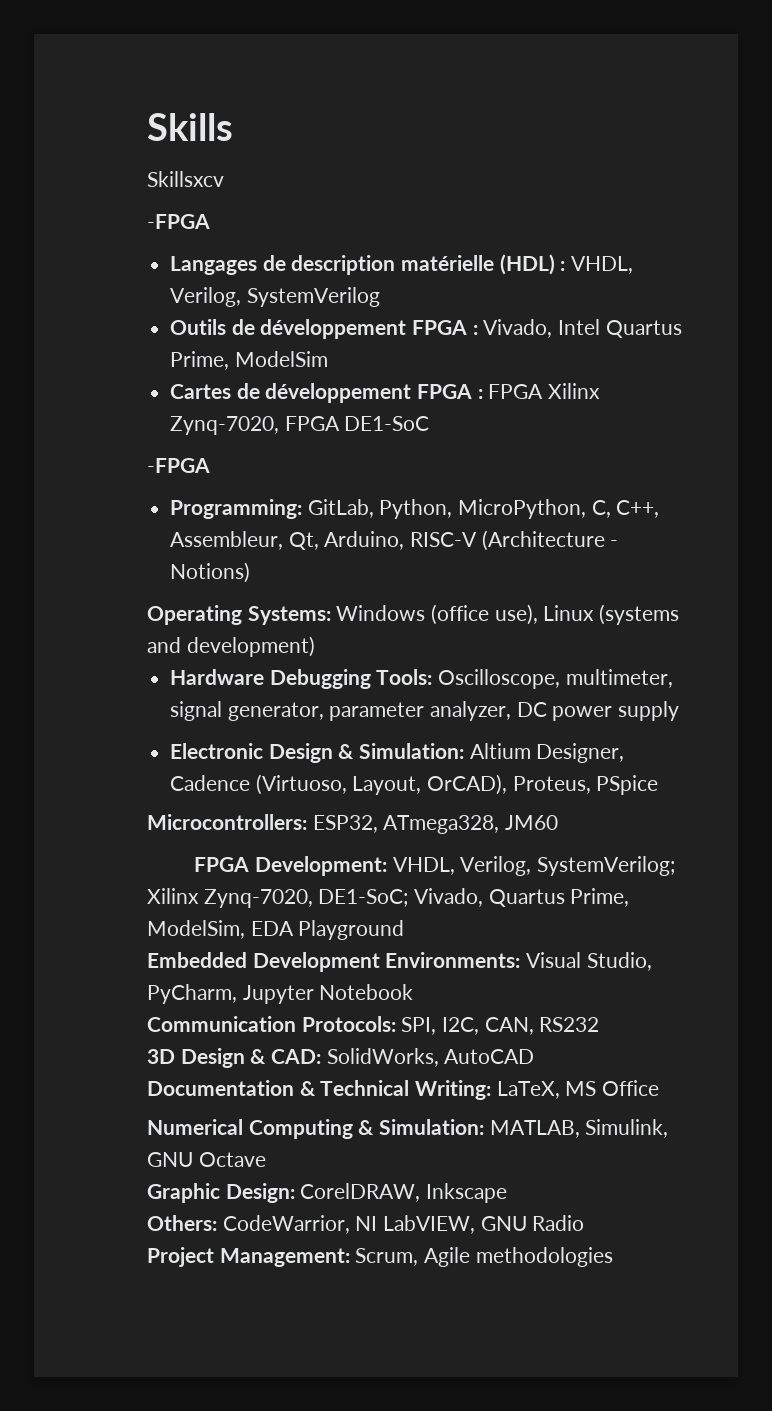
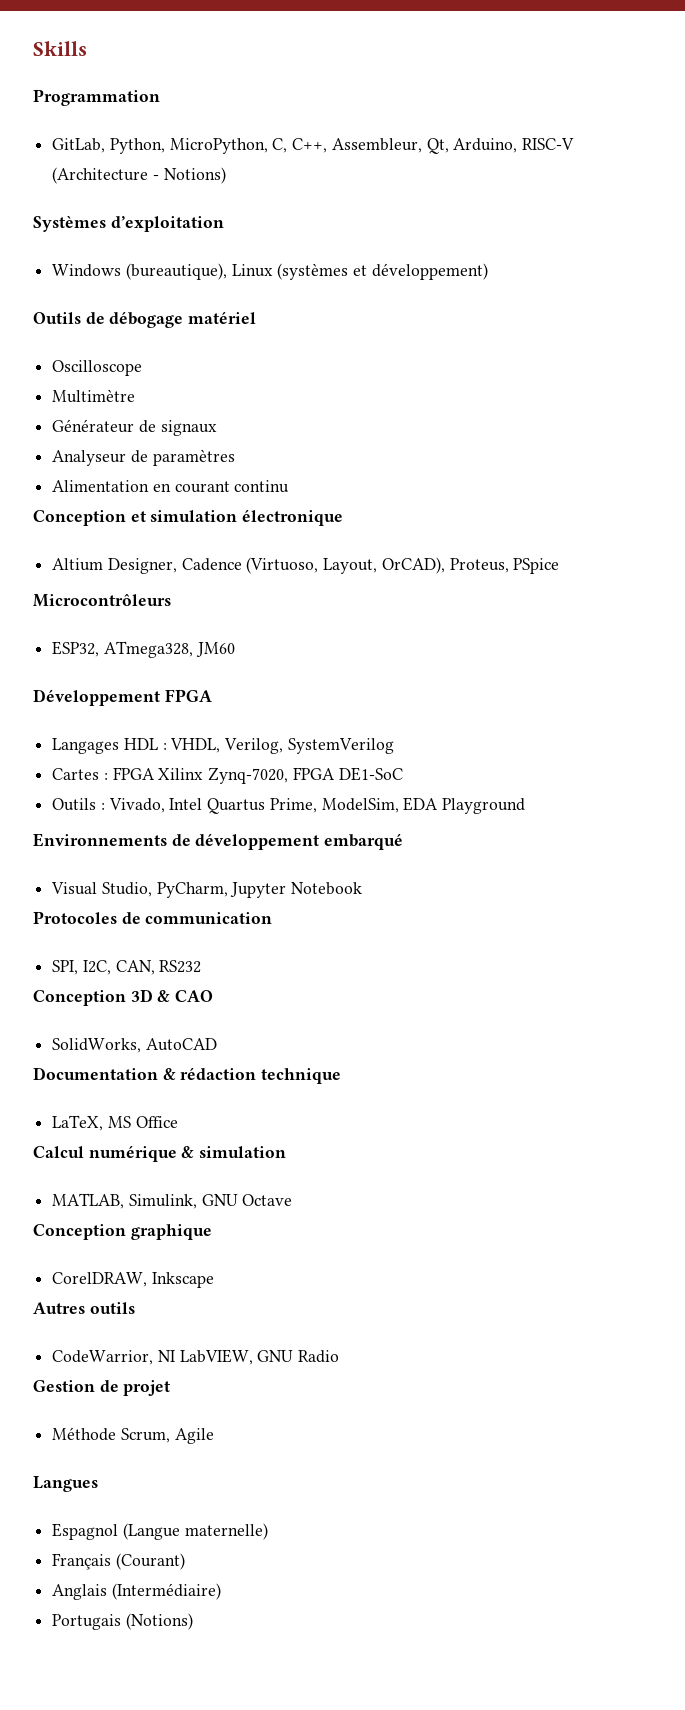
- Skillsxcv
- -FPGA
- Langages de description matérielle (HDL) : VHDL, Verilog, SystemVerilog
- Outils de développement FPGA : Vivado, Intel Quartus Prime, ModelSim
- Cartes de développement FPGA : FPGA Xilinx Zynq-7020, FPGA DE1-SoC
- -FPGA
- Programming: GitLab, Python, MicroPython, C, C++, Assembleur, Qt, Arduino, RISC-V (Architecture - Notions)
+ Programmation
+ GitLab, Python, MicroPython, C, C++, Assembleur, Qt, Arduino, RISC-V (Architecture - Notions)
- Operating Systems: Windows (office use), Linux (systems and development)
- Hardware Debugging Tools: Oscilloscope, multimeter, signal generator, parameter analyzer, DC power supply
- Electronic Design & Simulation: Altium Designer, Cadence (Virtuoso, Layout, OrCAD), Proteus, PSpice
+ Systèmes d’exploitation
+ Windows (bureautique), Linux (systèmes et développement)
+ Outils de débogage matériel
+ Oscilloscope
+ Multimètre
+ Générateur de signaux
+ Analyseur de paramètres
+ Alimentation en courant continu
+ Conception et simulation électronique
+ Altium Designer, Cadence (Virtuoso, Layout, OrCAD), Proteus, PSpice
- Microcontrollers: ESP32, ATmega328, JM60
+ Microcontrôleurs
+ ESP32, ATmega328, JM60
- FPGA Development: VHDL, Verilog, SystemVerilog; Xilinx Zynq-7020, DE1-SoC; Vivado, Quartus Prime, ModelSim, EDA Playground
+ Développement FPGA
+ Langages HDL : VHDL, Verilog, SystemVerilog
+ Cartes : FPGA Xilinx Zynq-7020, FPGA DE1-SoC
+ Outils : Vivado, Intel Quartus Prime, ModelSim, EDA Playground
- Embedded Development Environments: Visual Studio, PyCharm, Jupyter Notebook
+ Environnements de développement embarqué
+ Visual Studio, PyCharm, Jupyter Notebook
- Communication Protocols: SPI, I2C, CAN, RS232
+ Protocoles de communication
+ SPI, I2C, CAN, RS232
- 3D Design & CAD: SolidWorks, AutoCAD
+ Conception 3D & CAO
+ SolidWorks, AutoCAD
- Documentation & Technical Writing: LaTeX, MS Office
+ Documentation & rédaction technique
+ LaTeX, MS Office
- Numerical Computing & Simulation: MATLAB, Simulink, GNU Octave
+ Calcul numérique & simulation
+ MATLAB, Simulink, GNU Octave
- Graphic Design: CorelDRAW, Inkscape
+ Conception graphique
+ CorelDRAW, Inkscape
- Others: CodeWarrior, NI LabVIEW, GNU Radio
+ Autres outils
+ CodeWarrior, NI LabVIEW, GNU Radio
- Project Management: Scrum, Agile methodologies
+ Gestion de projet
+ Méthode Scrum, Agile
+ Langues
+ Espagnol (Langue maternelle)
+ Français (Courant)
+ Anglais (Intermédiaire)
+ Portugais (Notions)

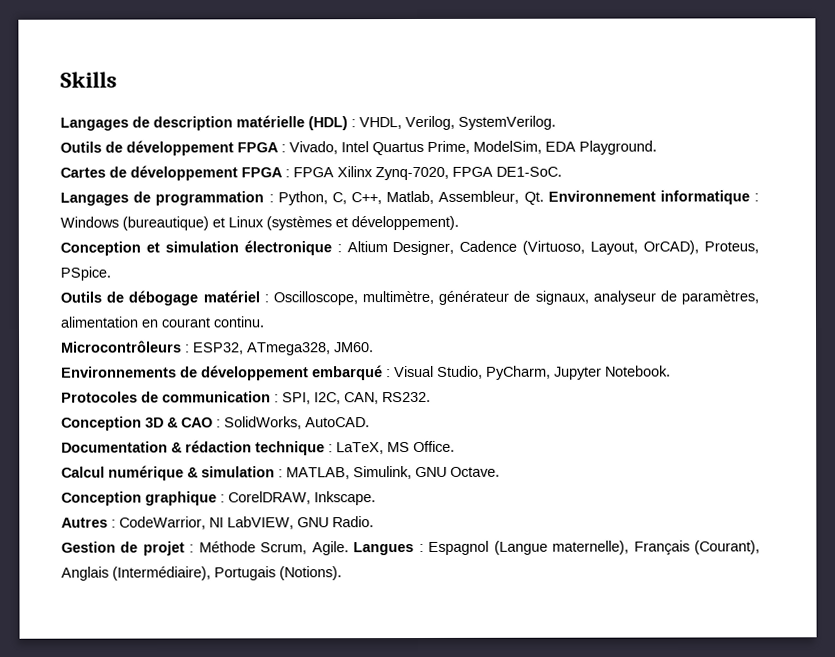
- Programmation
- GitLab, Python, MicroPython, C, C++, Assembleur, Qt, Arduino, RISC-V (Architecture - Notions)
- Systèmes d’exploitation
- Windows (bureautique), Linux (systèmes et développement)
- Outils de débogage matériel
- Oscilloscope
- Multimètre
- Générateur de signaux
- Analyseur de paramètres
- Alimentation en courant continu
+ Langages de description matérielle (HDL) : VHDL, Verilog, SystemVerilog.
+ Outils de développement FPGA : Vivado, Intel Quartus Prime, ModelSim, EDA Playground.
+ Cartes de développement FPGA : FPGA Xilinx Zynq-7020, FPGA DE1-SoC.
+ Langages de programmation : Python, C, C++, Matlab, Assembleur, Qt. Environnement informatique : Windows (bureautique) et Linux (systèmes et développement).
- Conception et simulation électronique
- Altium Designer, Cadence (Virtuoso, Layout, OrCAD), Proteus, PSpice
+ Conception et simulation électronique : Altium Designer, Cadence (Virtuoso, Layout, OrCAD), Proteus, PSpice.
+ Outils de débogage matériel : Oscilloscope, multimètre, générateur de signaux, analyseur de paramètres, alimentation en courant continu.
- Microcontrôleurs
- ESP32, ATmega328, JM60
- Développement FPGA
- Langages HDL : VHDL, Verilog, SystemVerilog
- Cartes : FPGA Xilinx Zynq-7020, FPGA DE1-SoC
- Outils : Vivado, Intel Quartus Prime, ModelSim, EDA Playground
+ Microcontrôleurs : ESP32, ATmega328, JM60.
- Environnements de développement embarqué
- Visual Studio, PyCharm, Jupyter Notebook
+ Environnements de développement embarqué : Visual Studio, PyCharm, Jupyter Notebook.
- Protocoles de communication
- SPI, I2C, CAN, RS232
+ Protocoles de communication : SPI, I2C, CAN, RS232.
- Conception 3D & CAO
- SolidWorks, AutoCAD
+ Conception 3D & CAO : SolidWorks, AutoCAD.
- Documentation & rédaction technique
- LaTeX, MS Office
+ Documentation & rédaction technique : LaTeX, MS Office.
- Calcul numérique & simulation
- MATLAB, Simulink, GNU Octave
+ Calcul numérique & simulation : MATLAB, Simulink, GNU Octave.
- Conception graphique
- CorelDRAW, Inkscape
+ Conception graphique : CorelDRAW, Inkscape.
- Autres outils
- CodeWarrior, NI LabVIEW, GNU Radio
+ Autres : CodeWarrior, NI LabVIEW, GNU Radio.
- Gestion de projet
- Méthode Scrum, Agile
- Langues
- Espagnol (Langue maternelle)
- Français (Courant)
- Anglais (Intermédiaire)
- Portugais (Notions)
+ Gestion de projet : Méthode Scrum, Agile. Langues : Espagnol (Langue maternelle), Français (Courant), Anglais (Intermédiaire), Portugais (Notions).

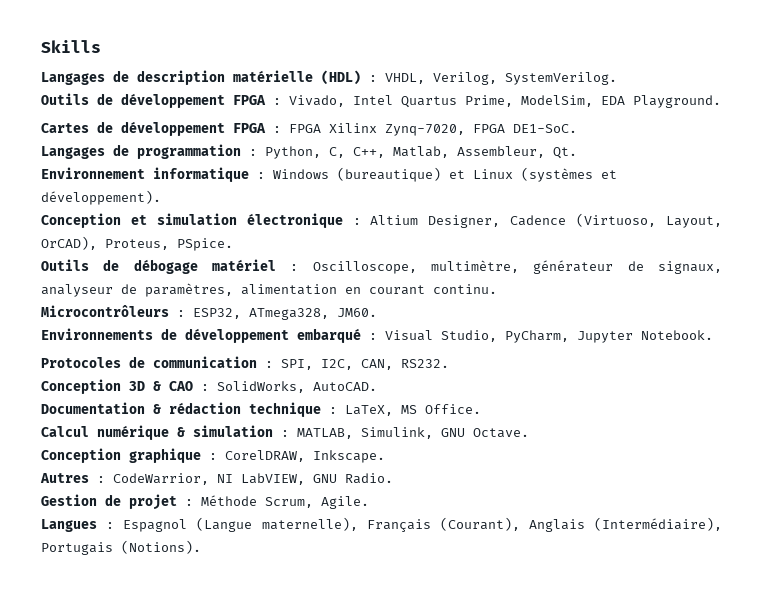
- Langages de programmation : Python, C, C++, Matlab, Assembleur, Qt. Environnement informatique : Windows (bureautique) et Linux (systèmes et développement).
+ Langages de programmation : Python, C, C++, Matlab, Assembleur, Qt.
+ Environnement informatique : Windows (bureautique) et Linux (systèmes et développement).
- Gestion de projet : Méthode Scrum, Agile. Langues : Espagnol (Langue maternelle), Français (Courant), Anglais (Intermédiaire), Portugais (Notions).
+ Gestion de projet : Méthode Scrum, Agile.
+ Langues : Espagnol (Langue maternelle), Français (Courant), Anglais (Intermédiaire), Portugais (Notions).

